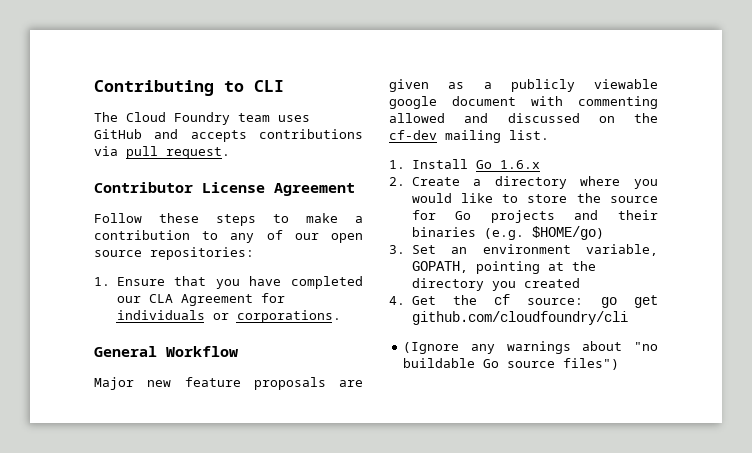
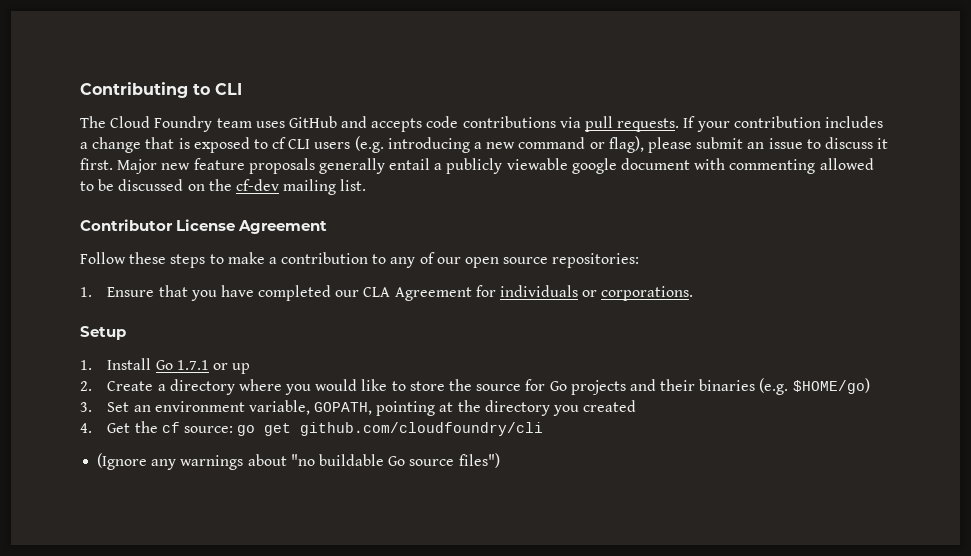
- The Cloud Foundry team uses GitHub and accepts contributions via pull request.
+ The Cloud Foundry team uses GitHub and accepts code contributions via pull requests. If your contribution includes a change that is exposed to cf CLI users (e.g. introducing a new command or flag), please submit an issue to discuss it first. Major new feature proposals generally entail a publicly viewable google document with commenting allowed to be discussed on the cf-dev mailing list.
- General Workflow
- Major new feature proposals are given as a publicly viewable google document with commenting allowed and discussed on the cf-dev mailing list.
+ Setup
- 1. Install Go 1.6.x
+ 1. Install Go 1.7.1 or up

